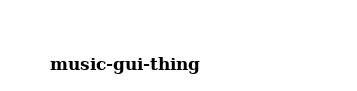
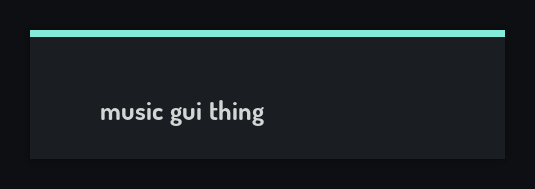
- music-gui-thing
+ music gui thing

